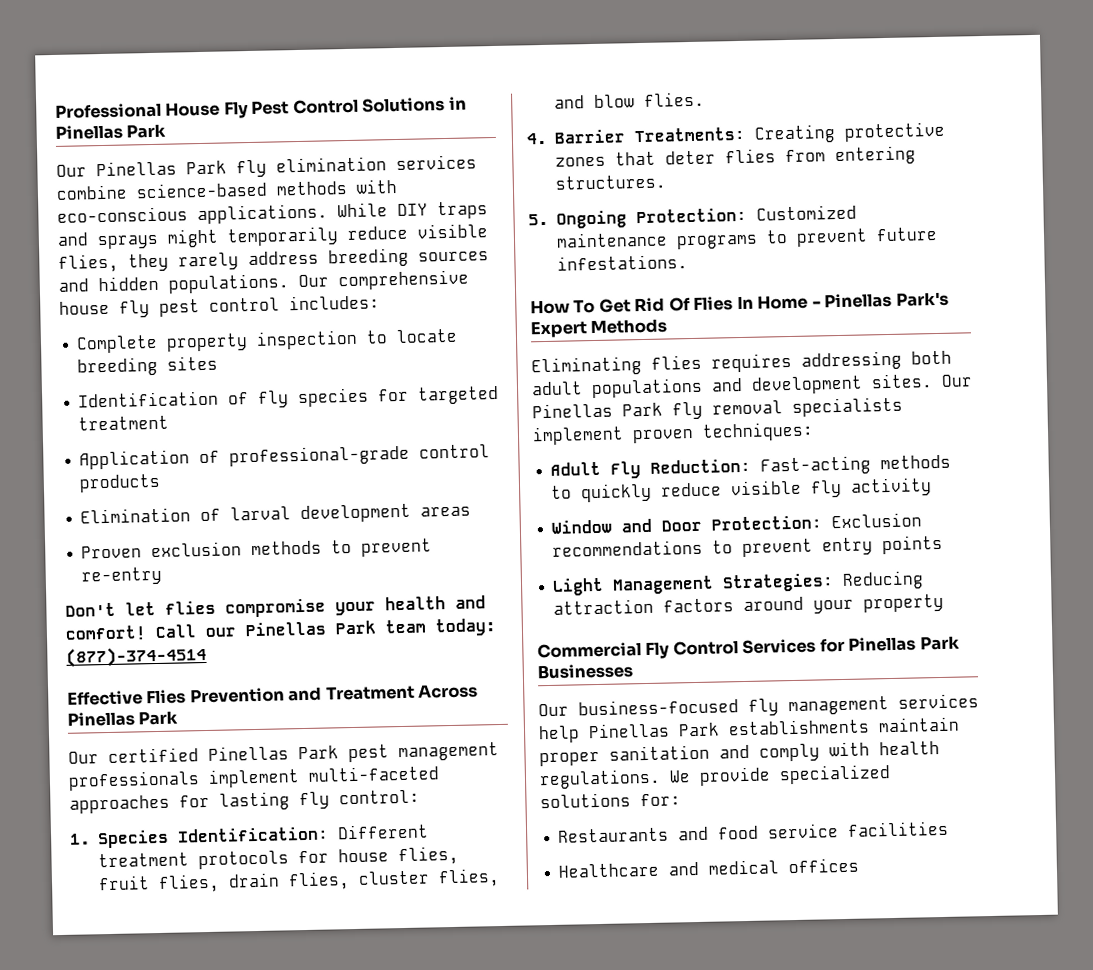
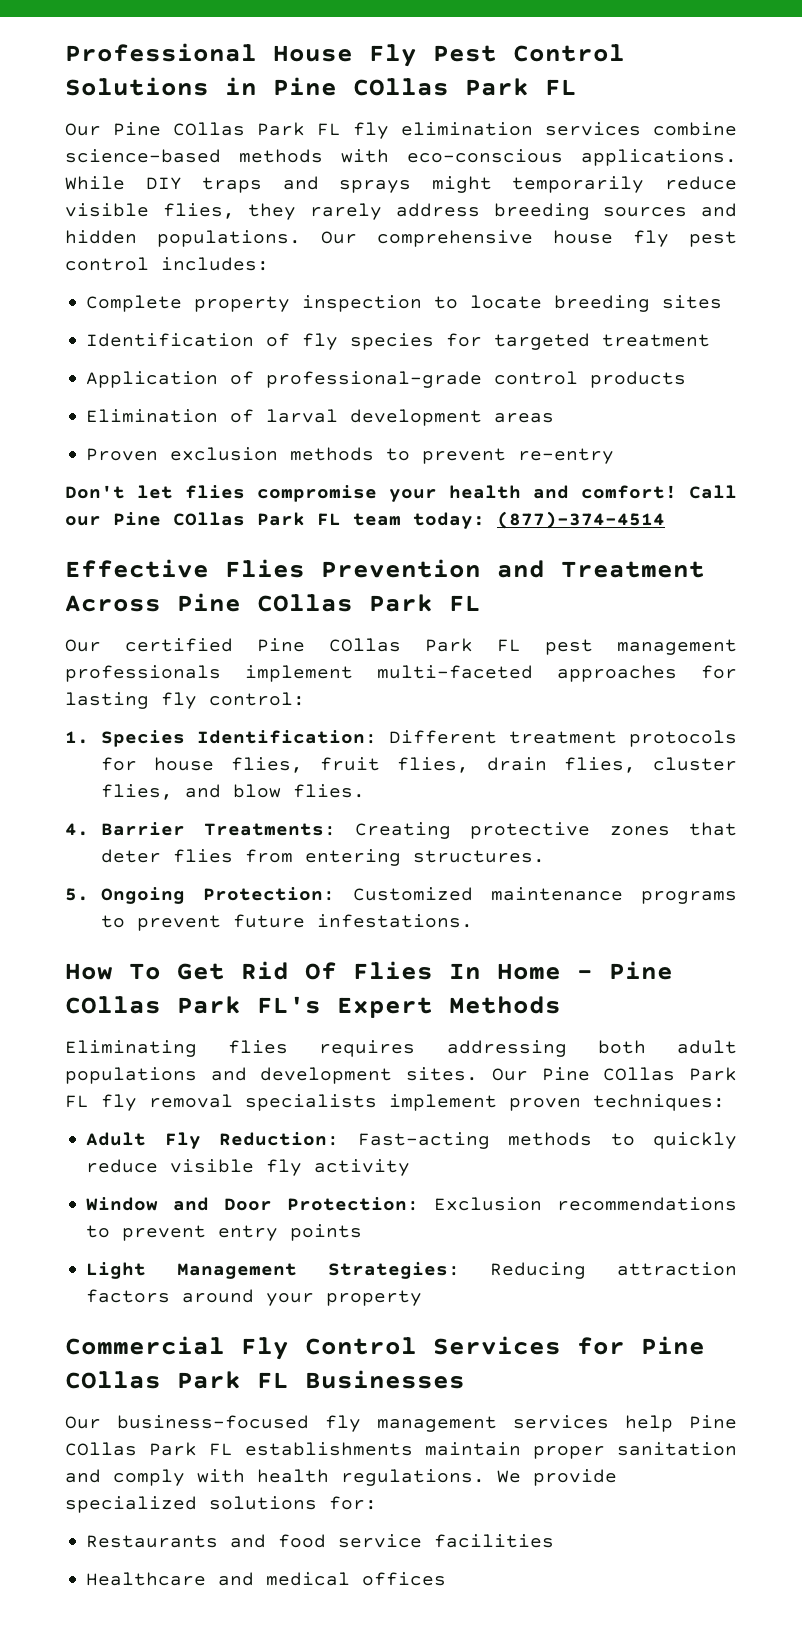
- Professional House Fly Pest Control Solutions in Pinellas Park
- Our Pinellas Park fly elimination services combine science-based methods with eco-conscious applications.
+ Professional House Fly Pest Control Solutions in Pine COllas Park FL
+ Our Pine COllas Park FL fly elimination services combine science-based methods with eco-conscious applications.
- Call our Pinellas Park team today: (877)-374-4514
+ Call our Pine COllas Park FL team today: (877)-374-4514
- Effective Flies Prevention and Treatment Across Pinellas Park
+ Effective Flies Prevention and Treatment Across Pine COllas Park FL
- Our certified Pinellas Park pest management professionals implement multi-faceted approaches for lasting fly control:
+ Our certified Pine COllas Park FL pest management professionals implement multi-faceted approaches for lasting fly control:
- How To Get Rid Of Flies In Home - Pinellas Park's Expert Methods
+ How To Get Rid Of Flies In Home - Pine COllas Park FL's Expert Methods
- Our Pinellas Park fly removal specialists implement proven techniques:
+ Our Pine COllas Park FL fly removal specialists implement proven techniques:
- Commercial Fly Control Services for Pinellas Park Businesses
+ Commercial Fly Control Services for Pine COllas Park FL Businesses
- Our business-focused fly management services help Pinellas Park establishments maintain proper sanitation and comply with health regulations.
+ Our business-focused fly management services help Pine COllas Park FL establishments maintain proper sanitation and comply with health regulations.

